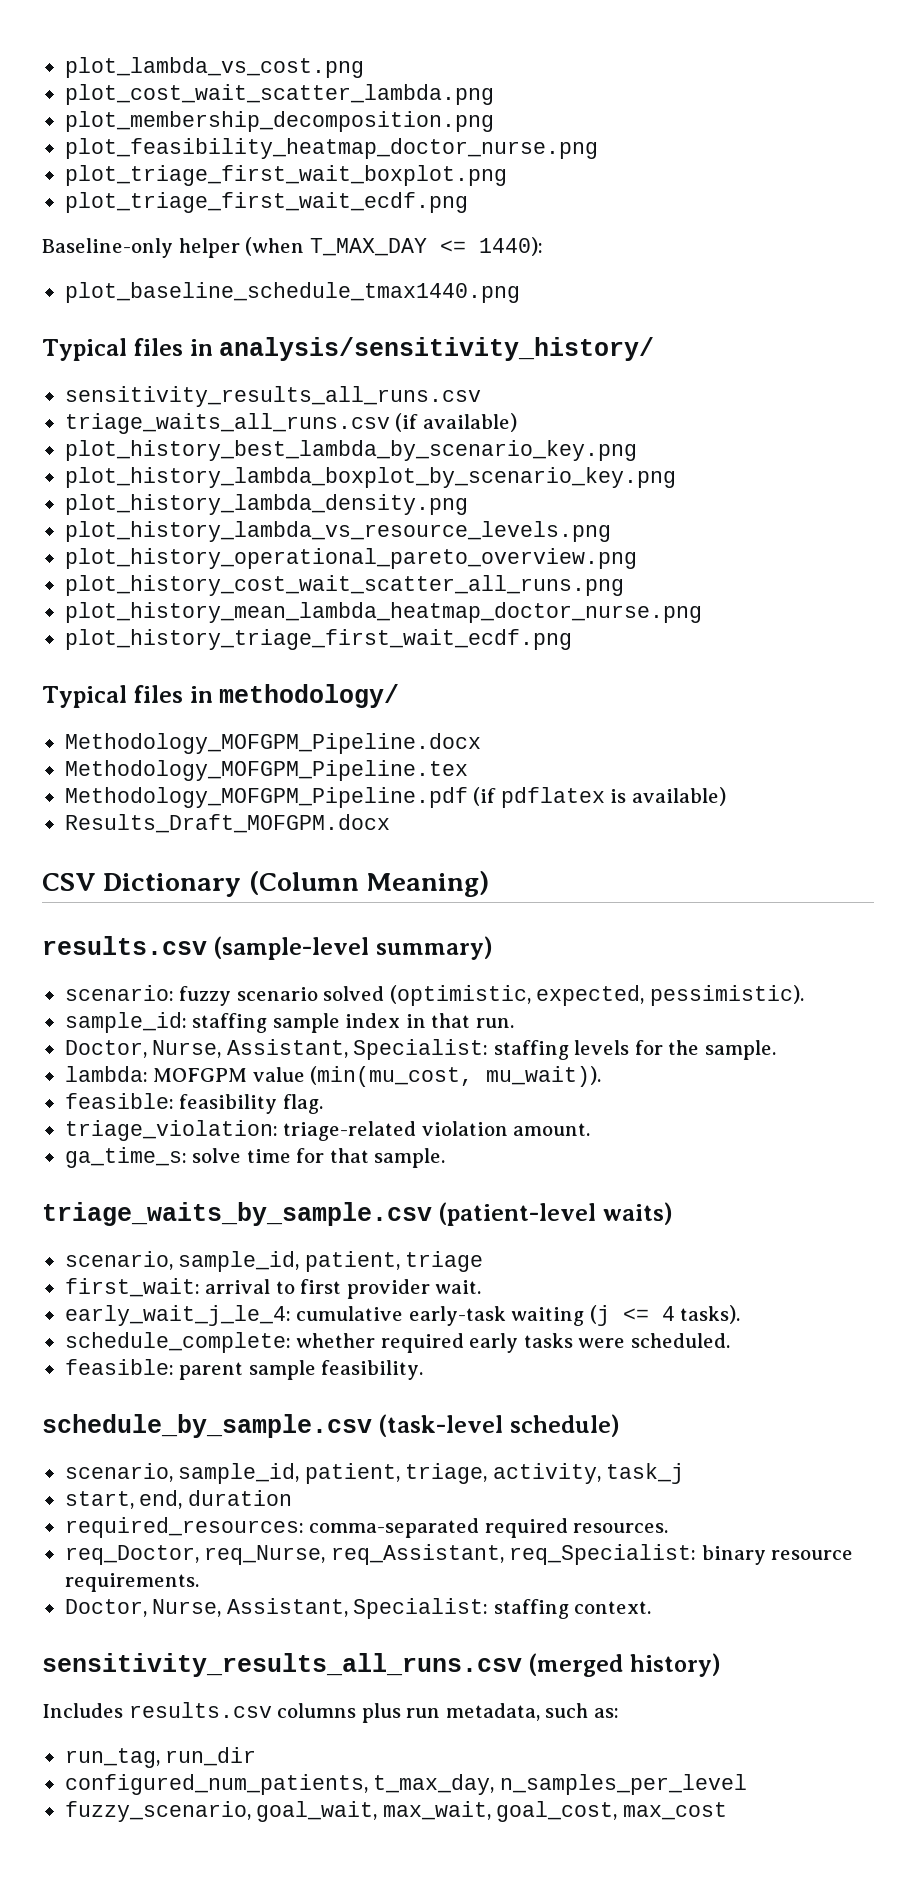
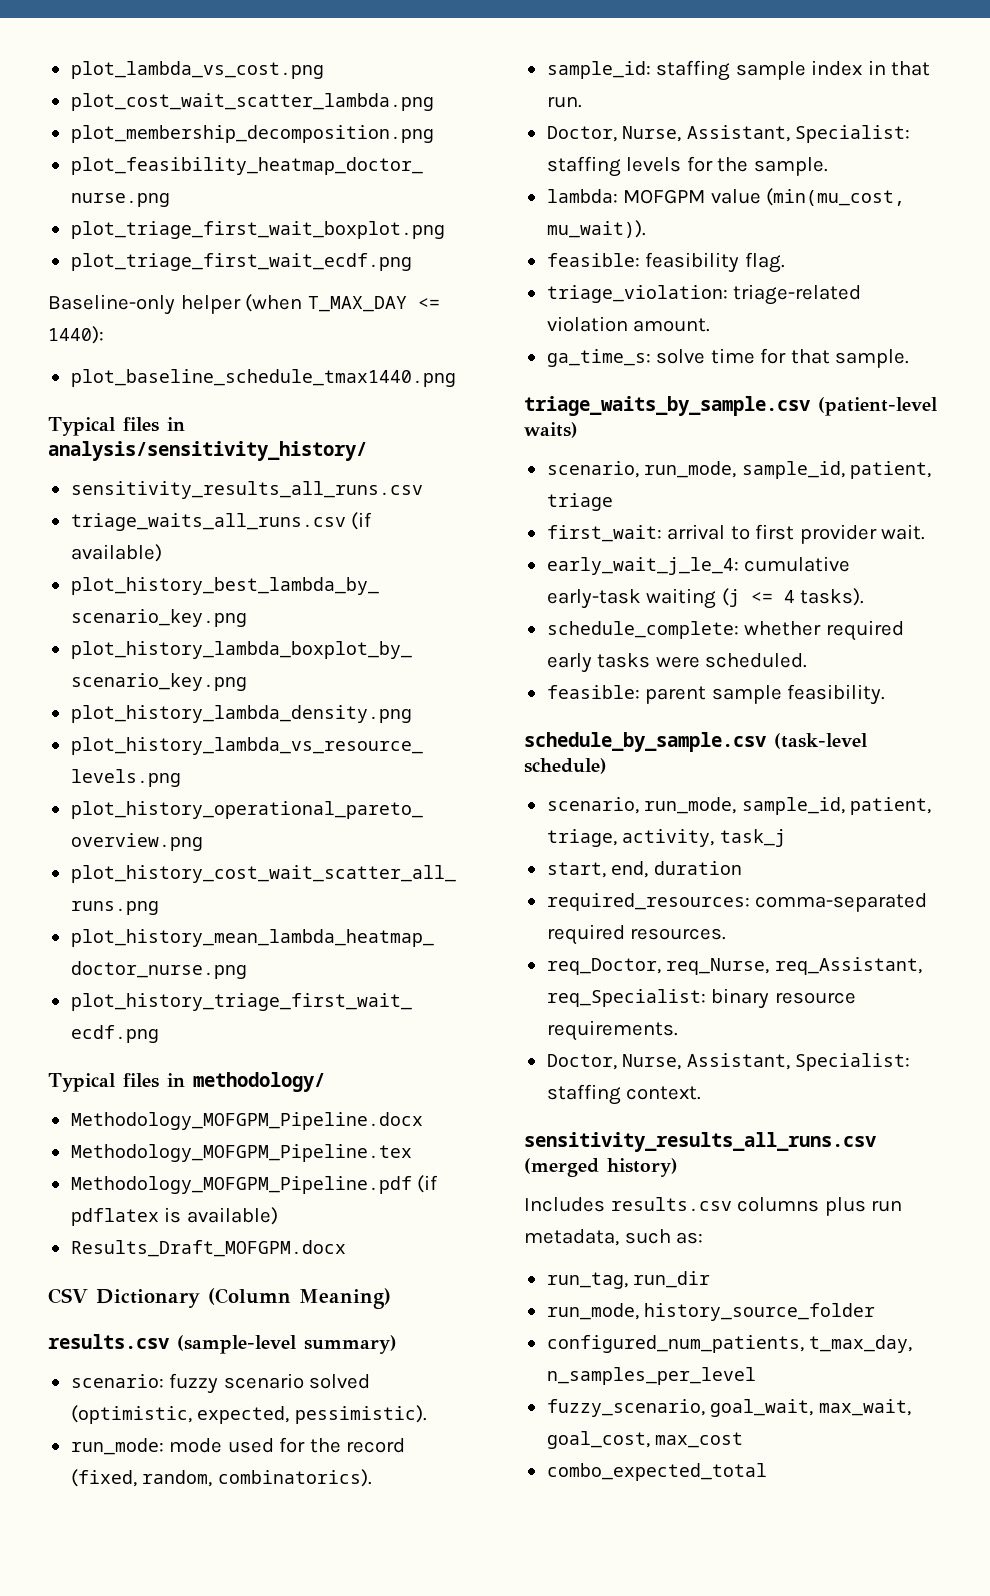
+ run_mode: mode used for the record (fixed, random, combinatorics).
- scenario, sample_id, patient, triage
+ scenario, run_mode, sample_id, patient, triage
- scenario, sample_id, patient, triage, activity, task_j
+ scenario, run_mode, sample_id, patient, triage, activity, task_j
+ run_mode, history_source_folder
+ combo_expected_total

